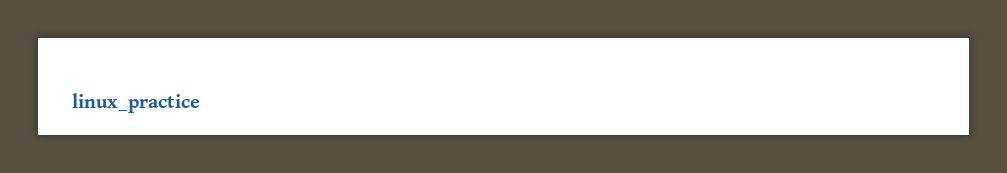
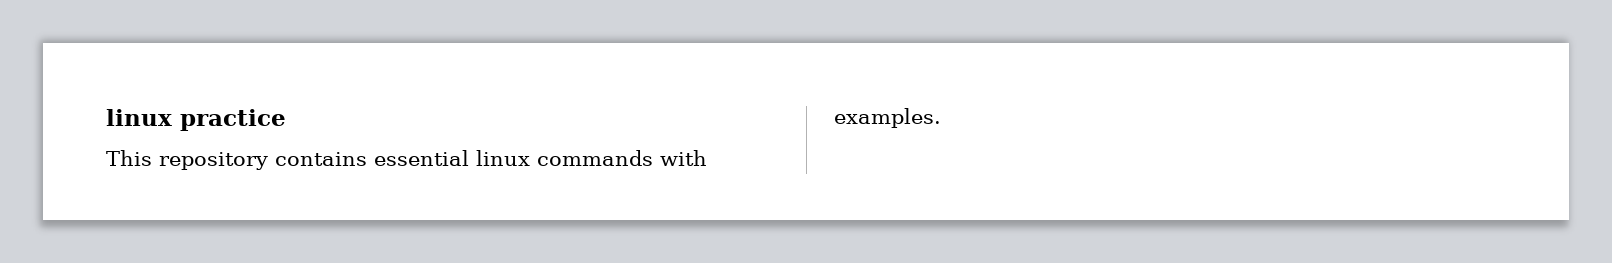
- linux_practice
+ linux practice
+ This repository contains essential linux commands with examples.

